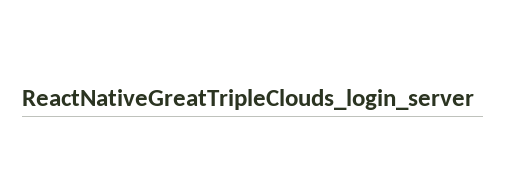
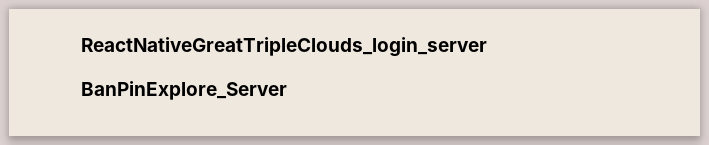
+ BanPinExplore_Server

